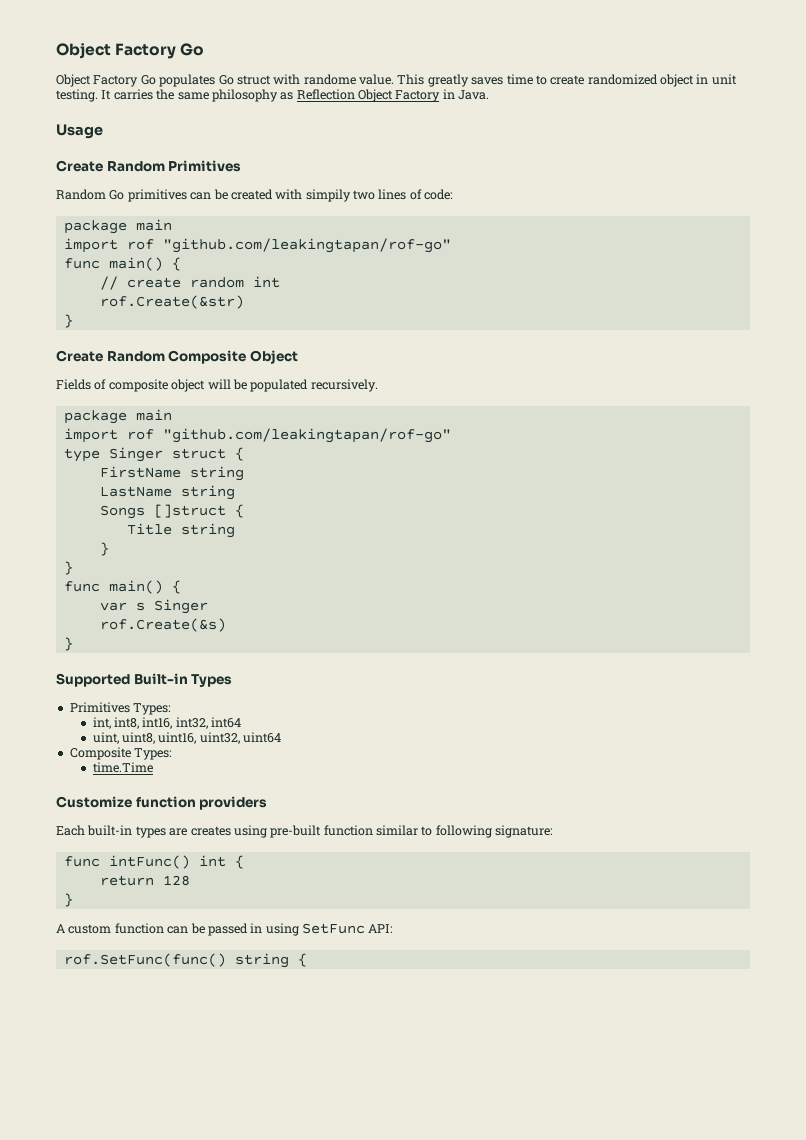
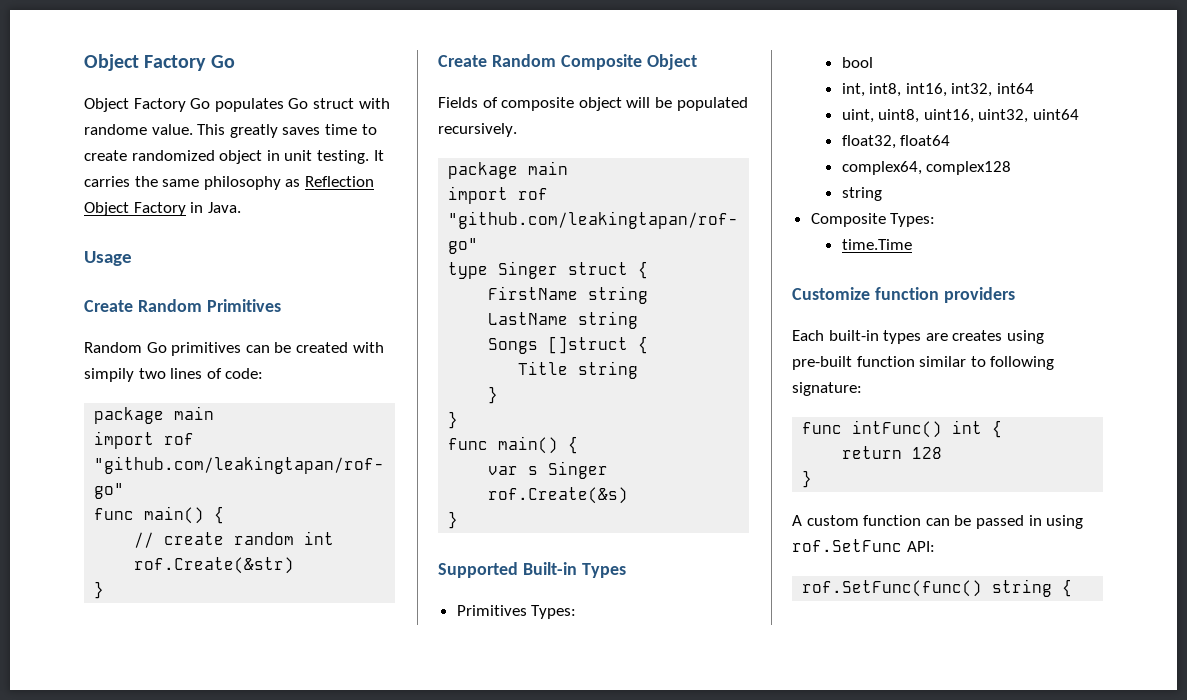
+ bool
+ float32, float64
+ complex64, complex128
+ string
- A custom function can be passed in using SetFunc API:
+ A custom function can be passed in using rof.SetFunc API:

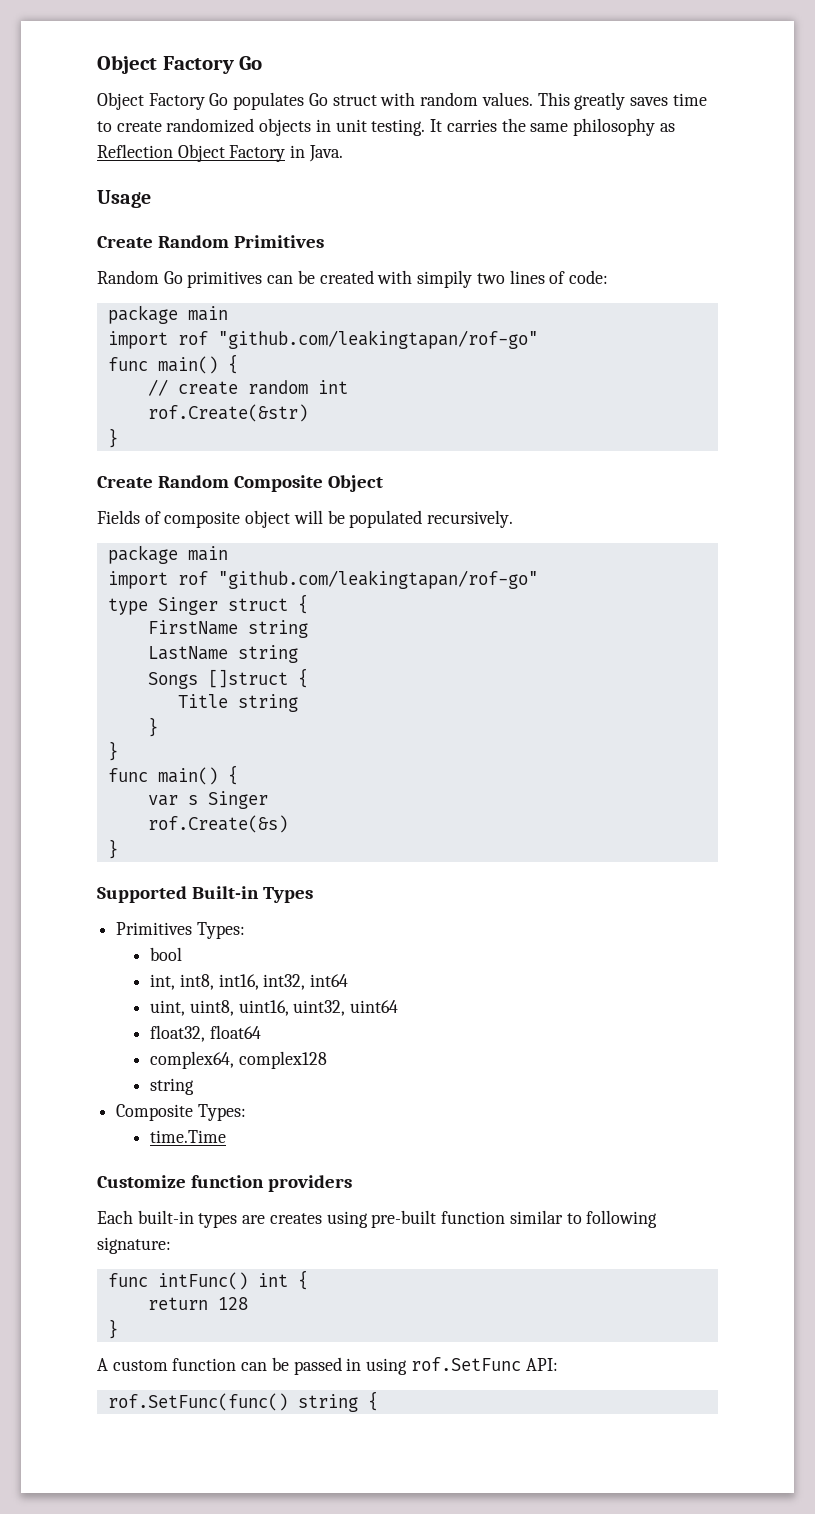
- Object Factory Go populates Go struct with randome value.
+ Object Factory Go populates Go struct with random values.
- This greatly saves time to create randomized object in unit testing.
+ This greatly saves time to create randomized objects in unit testing.

